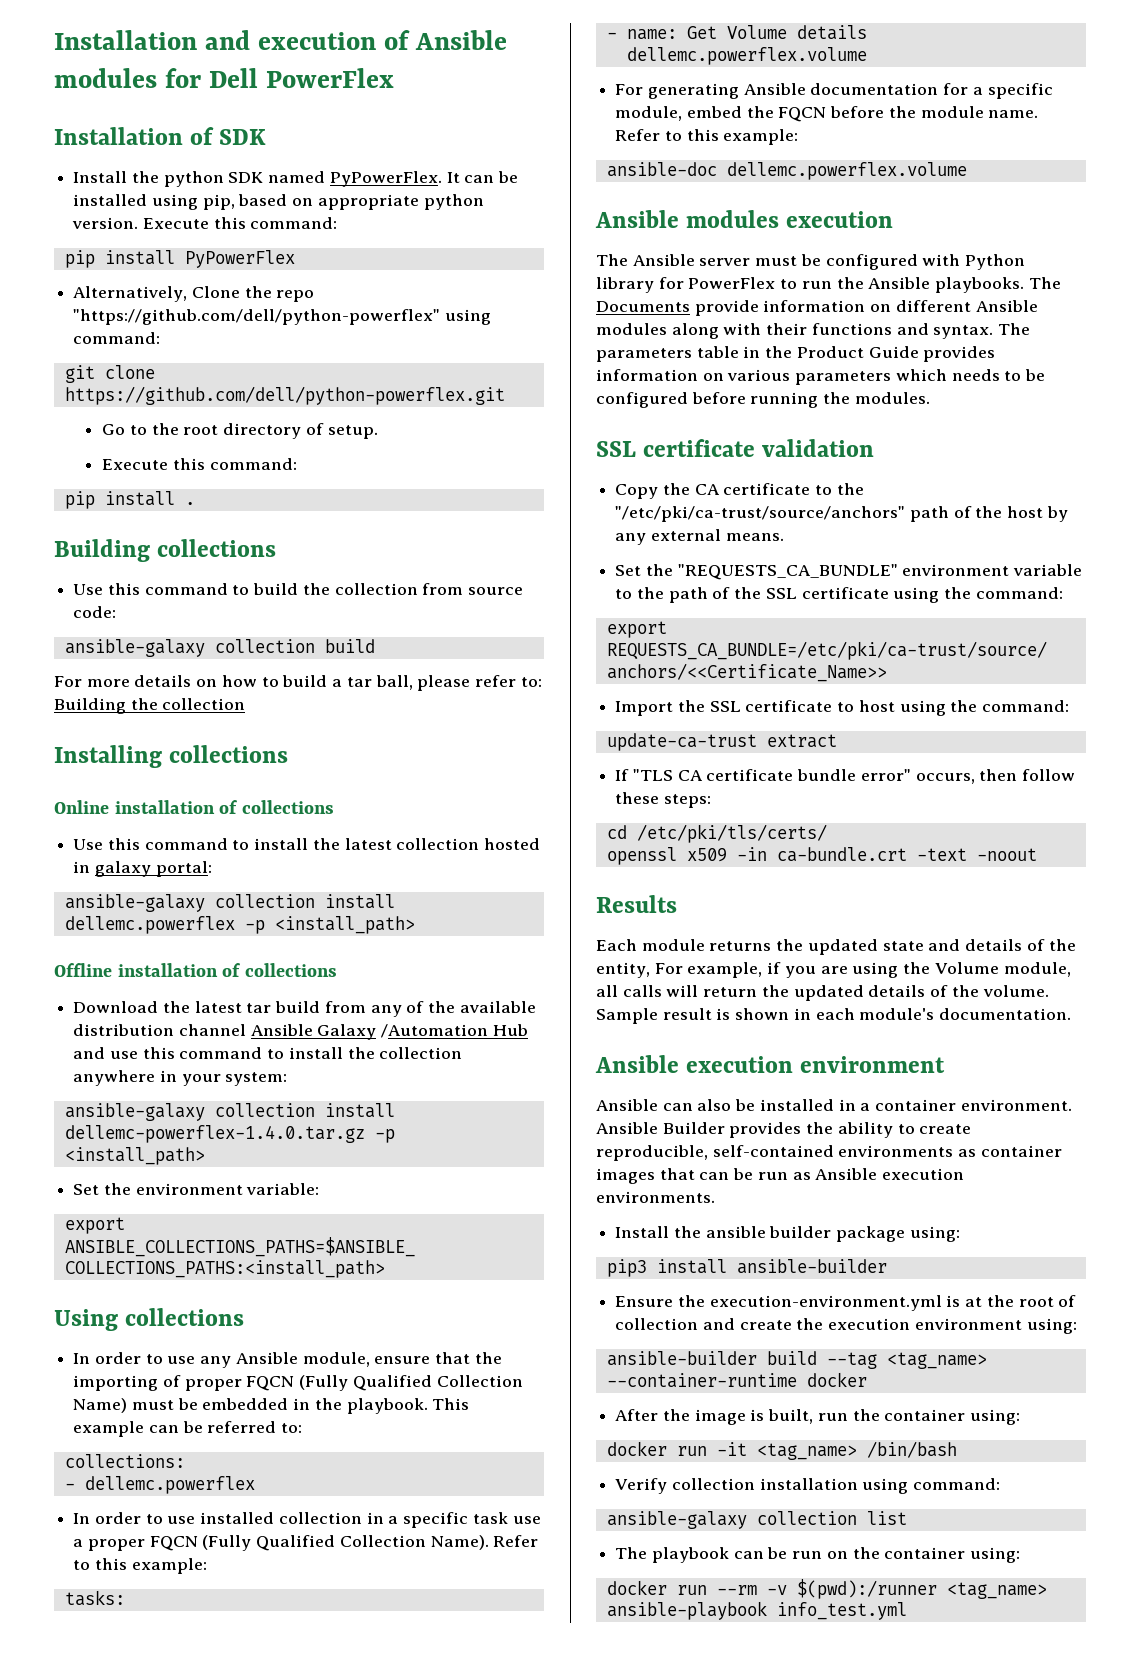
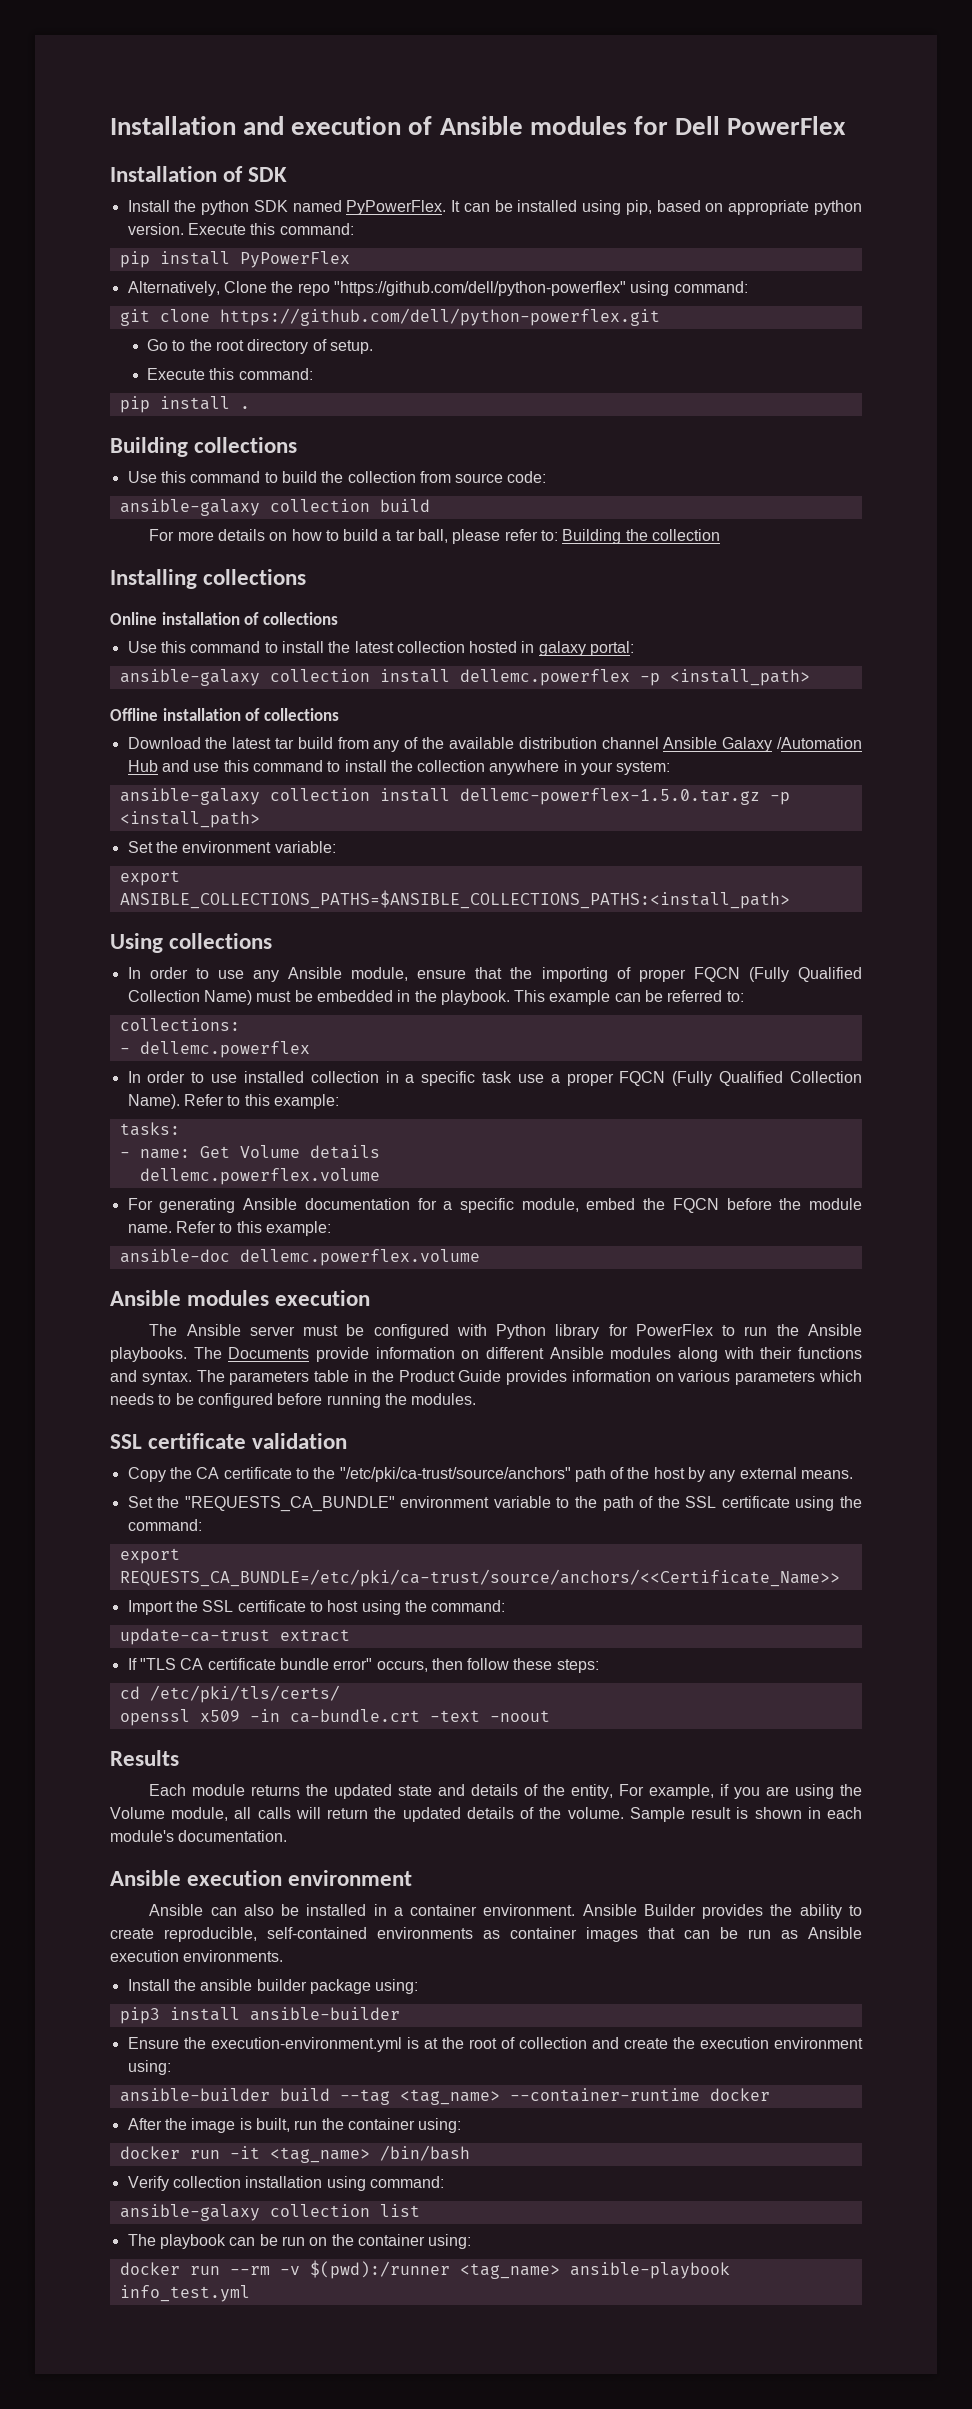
- ansible-galaxy collection install dellemc-powerflex-1.4.0.tar.gz -p <install_path>
+ ansible-galaxy collection install dellemc-powerflex-1.5.0.tar.gz -p <install_path>

